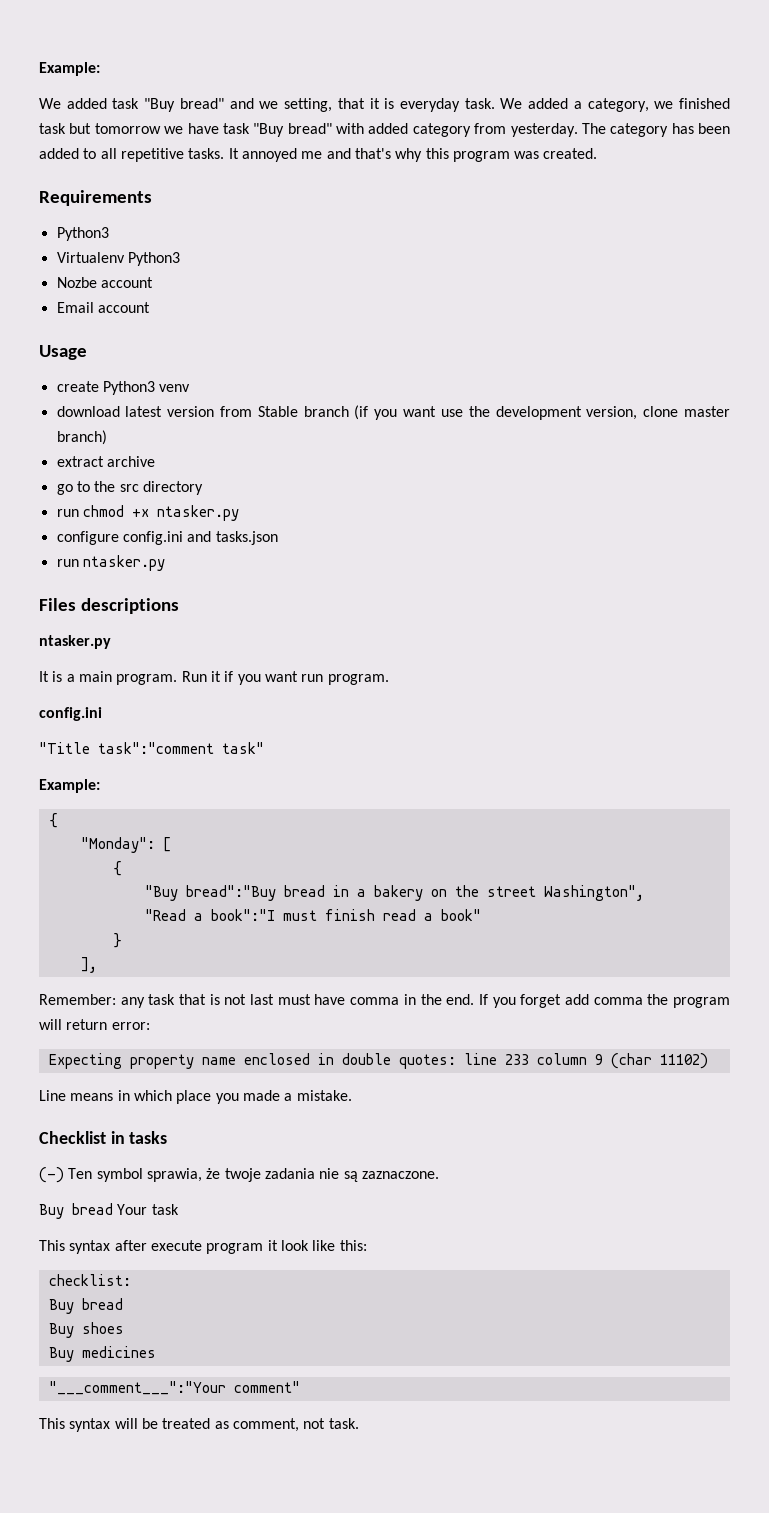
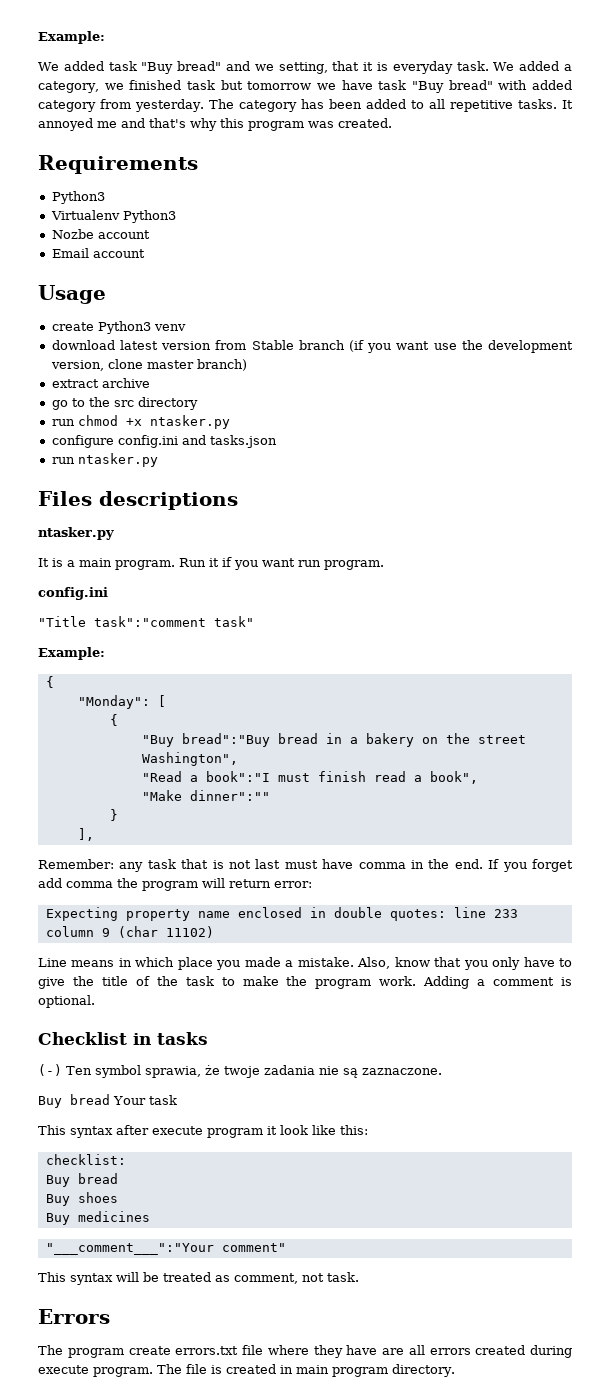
- "Read a book":"I must finish read a book"
+ "Read a book":"I must finish read a book",
+ "Make dinner":""
+ Also, know that you only have to give the title of the task to make the program work. Adding a comment is optional.
+ Errors
+ The program create errors.txt file where they have are all errors created during execute program. The file is created in main program directory.

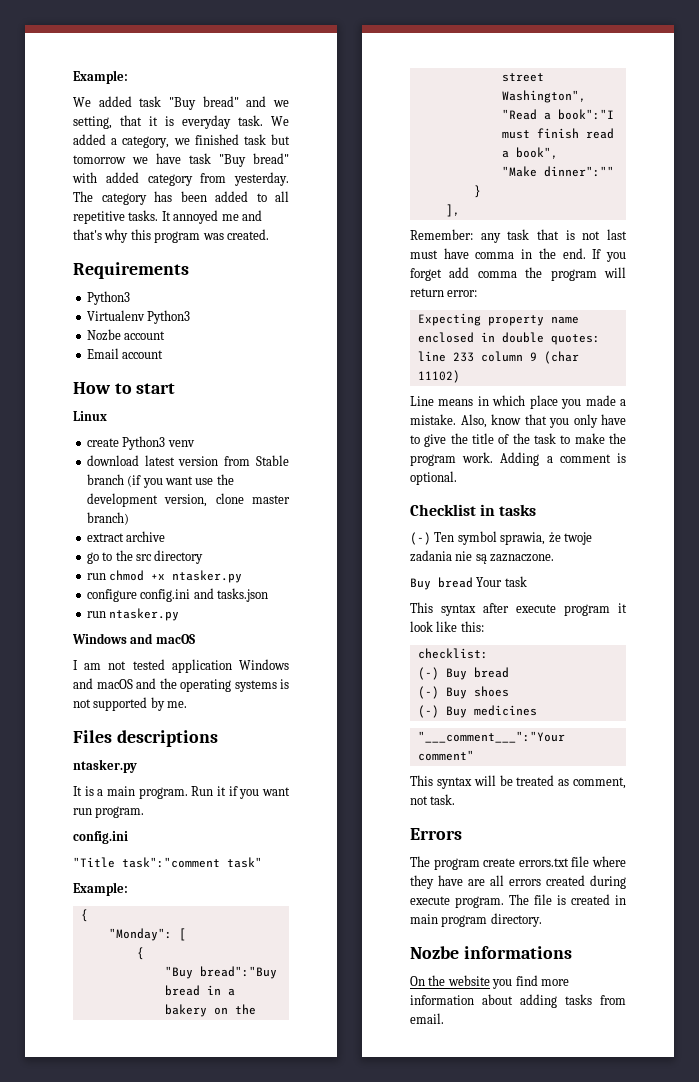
- Usage
+ How to start
+ Linux
  run ntasker.py
+ Windows and macOS
+ I am not tested application Windows and macOS and the operating systems is not supported by me.
  checklist:
- Buy bread
+ (-) Buy bread
- Buy shoes
+ (-) Buy shoes
- Buy medicines
+ (-) Buy medicines
+ Nozbe informations
+ On the website you find more information about adding tasks from email.

